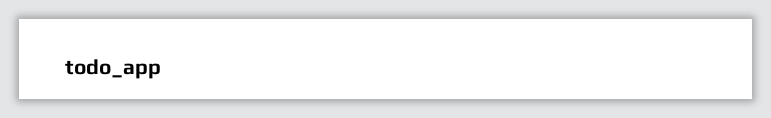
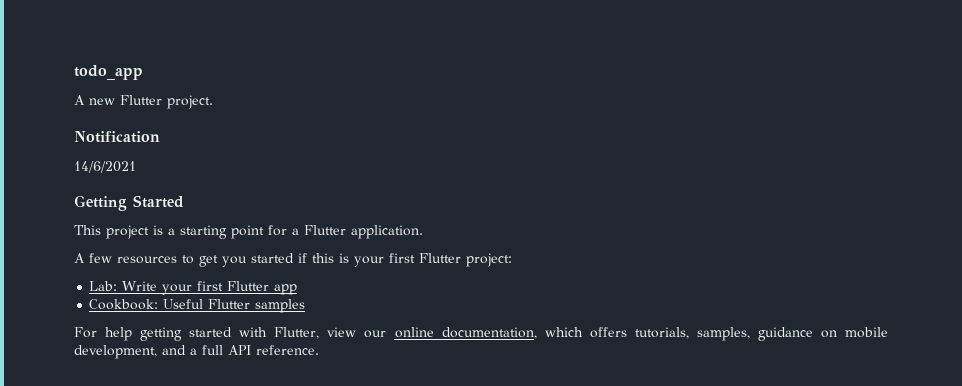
+ A new Flutter project.
+ Notification
+ 14/6/2021
+ Getting Started
+ This project is a starting point for a Flutter application.
+ A few resources to get you started if this is your first Flutter project:
+ Lab: Write your first Flutter app
+ Cookbook: Useful Flutter samples
+ For help getting started with Flutter, view our online documentation, which offers tutorials, samples, guidance on mobile development, and a full API reference.

